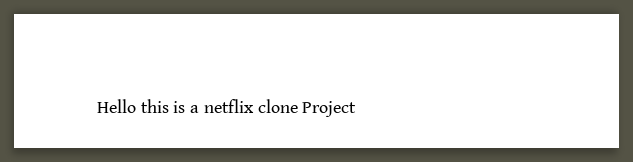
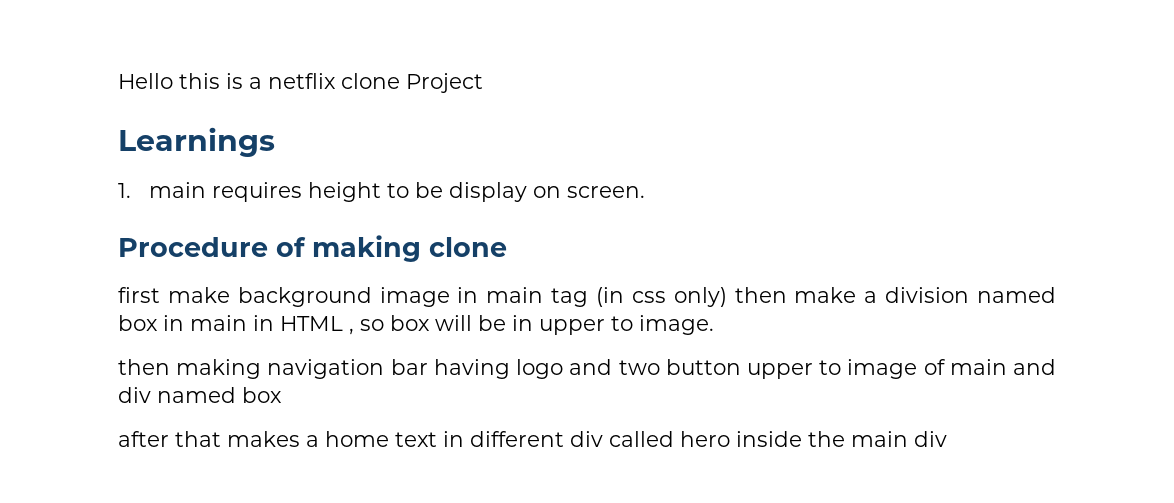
+ Learnings
+ 1. main requires height to be display on screen.
+ Procedure of making clone
+ first make background image in main tag (in css only) then make a division named box in main in HTML , so box will be in upper to image.
+ then making navigation bar having logo and two button upper to image of main and div named box
+ after that makes a home text in different div called hero inside the main div

